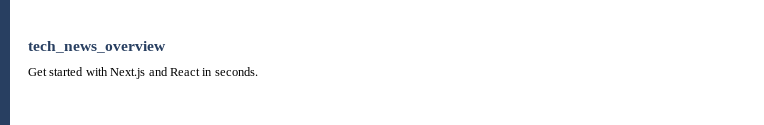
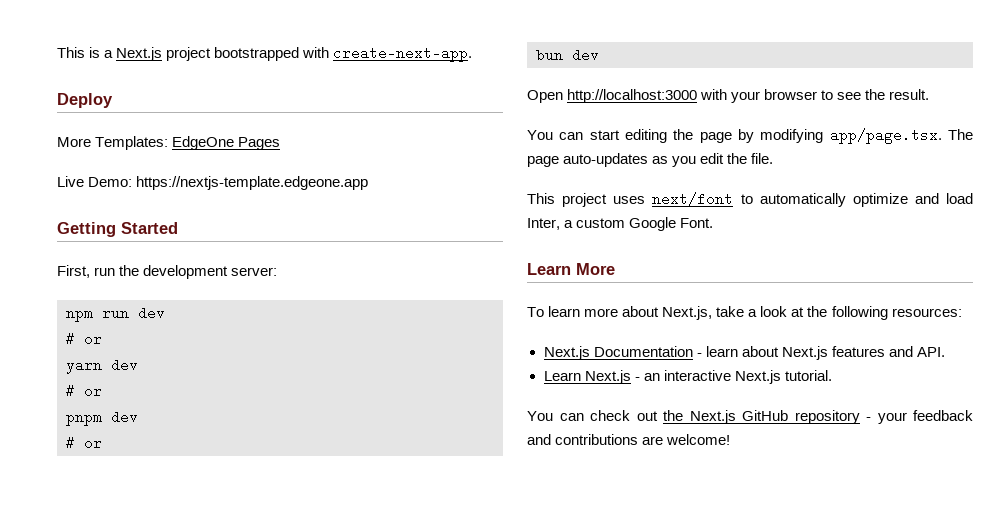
- tech_news_overview
- Get started with Next.js and React in seconds.
+ This is a Next.js project bootstrapped with create-next-app.
+ Deploy
+ More Templates: EdgeOne Pages
+ Live Demo: https://nextjs-template.edgeone.app
+ Getting Started
+ First, run the development server:
+ npm run dev
+ # or
+ yarn dev
+ # or
+ pnpm dev
+ # or
+ bun dev
+ Open http://localhost:3000 with your browser to see the result.
+ You can start editing the page by modifying app/page.tsx. The page auto-updates as you edit the file.
+ This project uses next/font to automatically optimize and load Inter, a custom Google Font.
+ Learn More
+ To learn more about Next.js, take a look at the following resources:
+ Next.js Documentation - learn about Next.js features and API.
+ Learn Next.js - an interactive Next.js tutorial.
+ You can check out the Next.js GitHub repository - your feedback and contributions are welcome!

